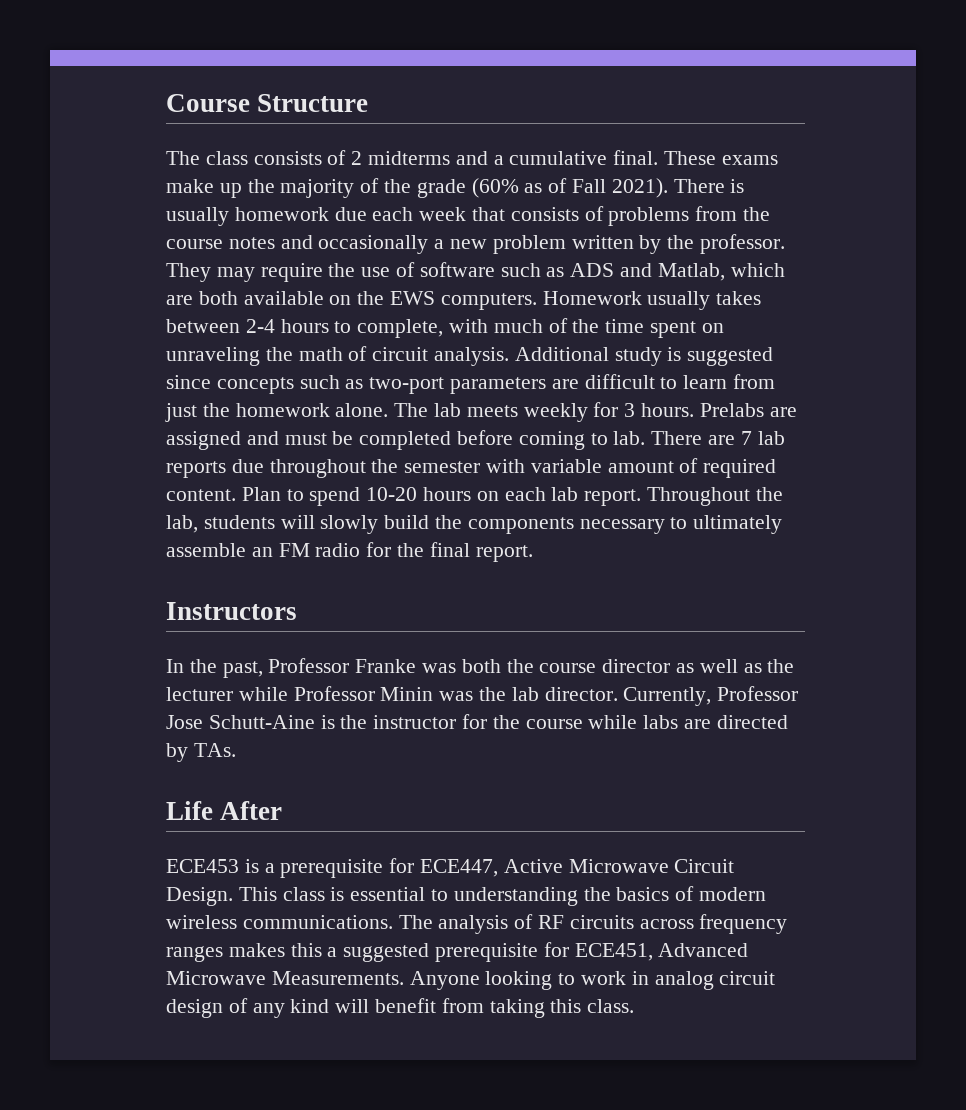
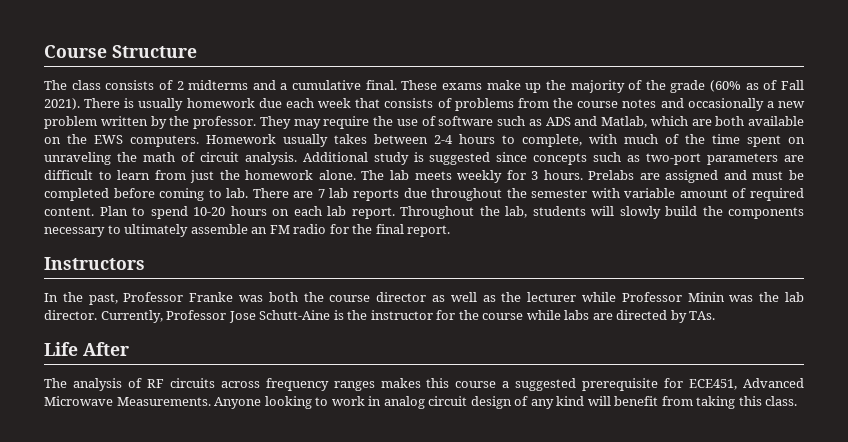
- ECE453 is a prerequisite for ECE447, Active Microwave Circuit Design. This class is essential to understanding the basics of modern wireless communications. The analysis of RF circuits across frequency ranges makes this a suggested prerequisite for ECE451, Advanced Microwave Measurements.
+ The analysis of RF circuits across frequency ranges makes this course a suggested prerequisite for ECE451, Advanced Microwave Measurements.

